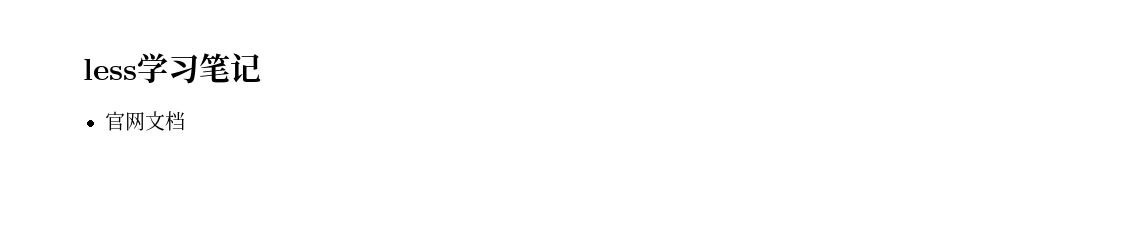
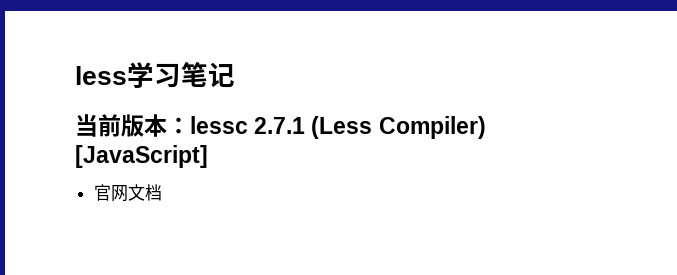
+ 当前版本：lessc 2.7.1 (Less Compiler) [JavaScript]

